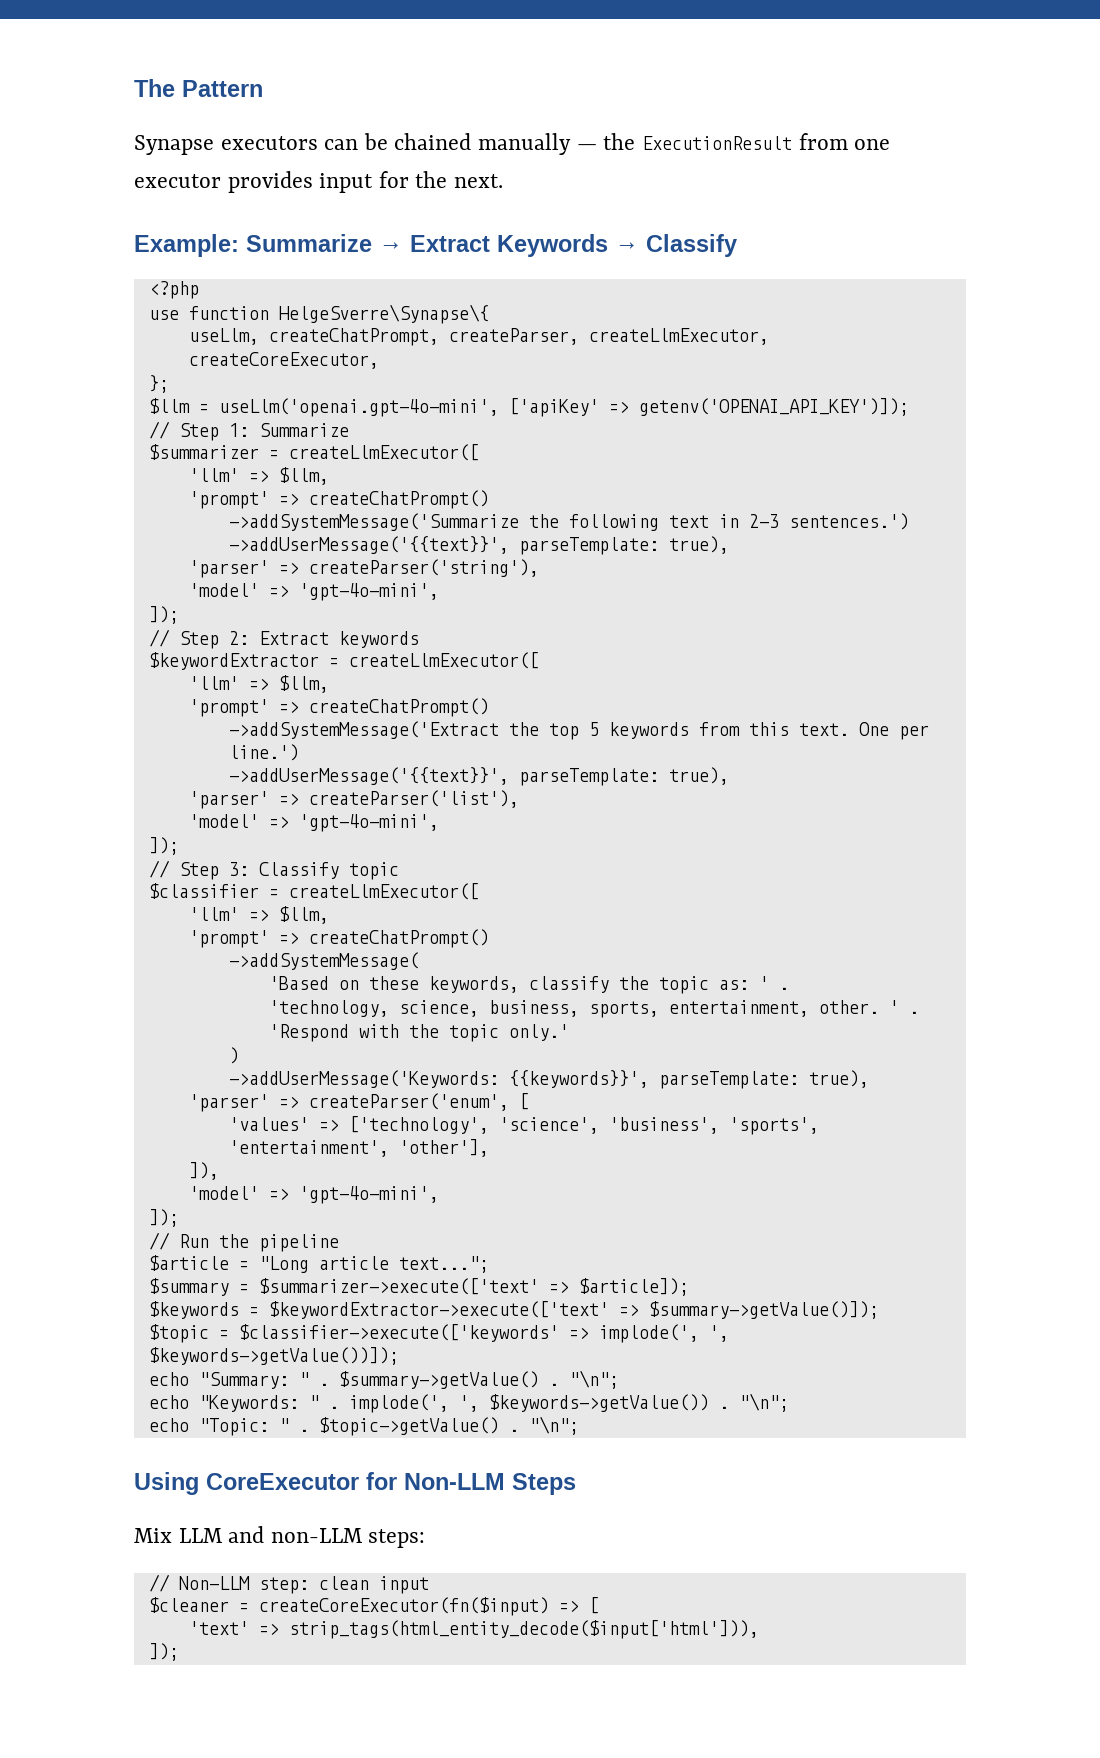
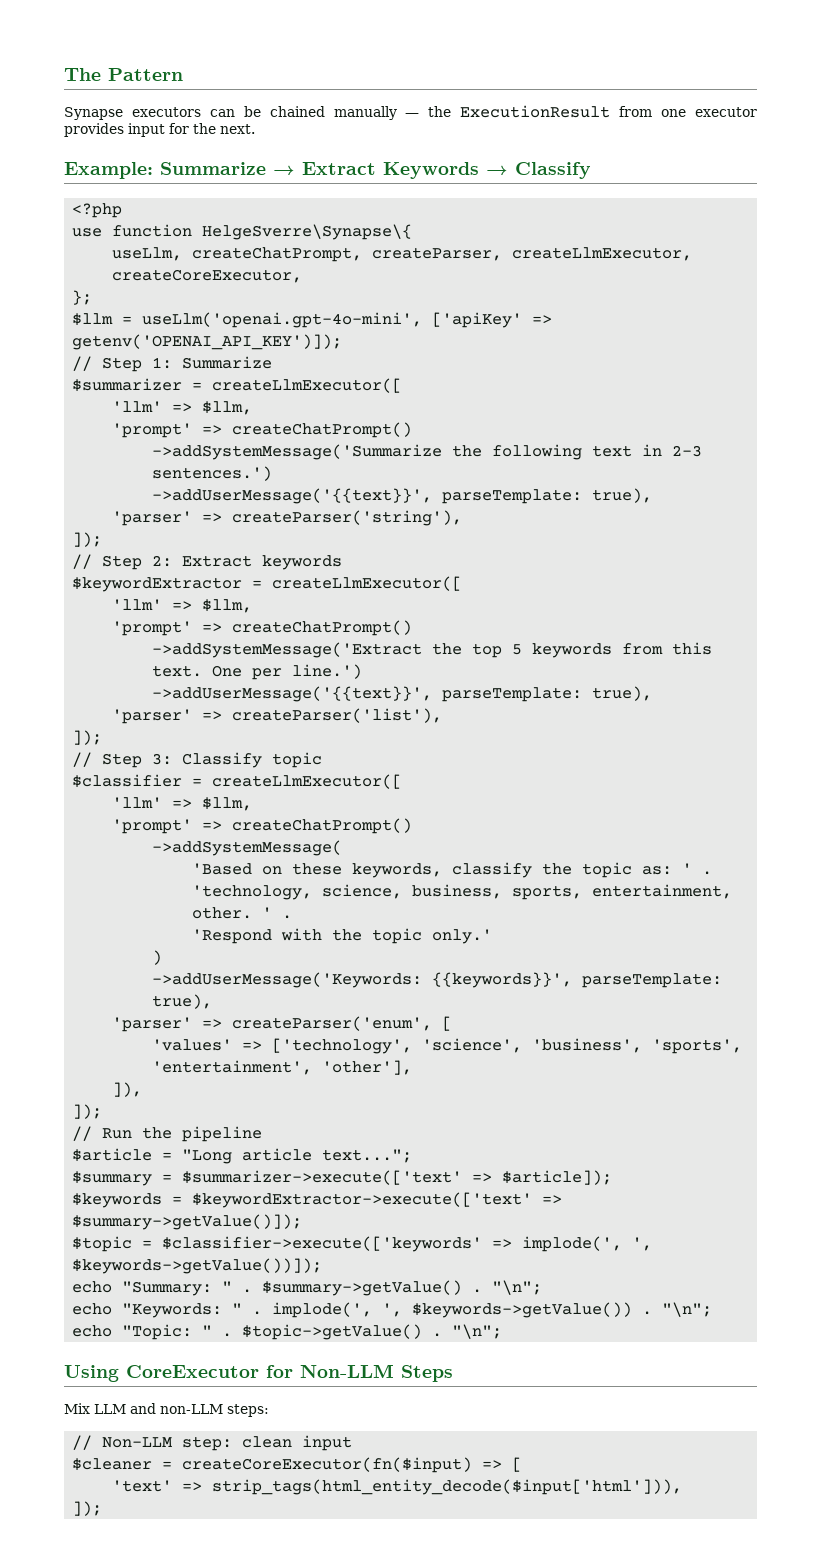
  'parser' => createParser('string'),
- 'model' => 'gpt-4o-mini',
  'parser' => createParser('list'),
- 'model' => 'gpt-4o-mini',
  ]),
- 'model' => 'gpt-4o-mini',

